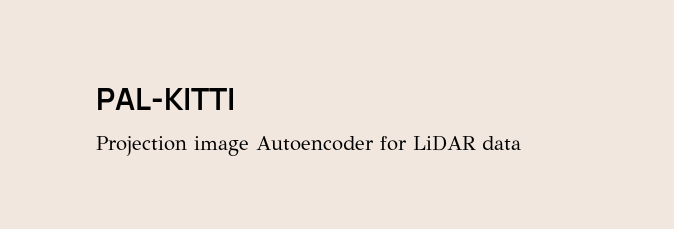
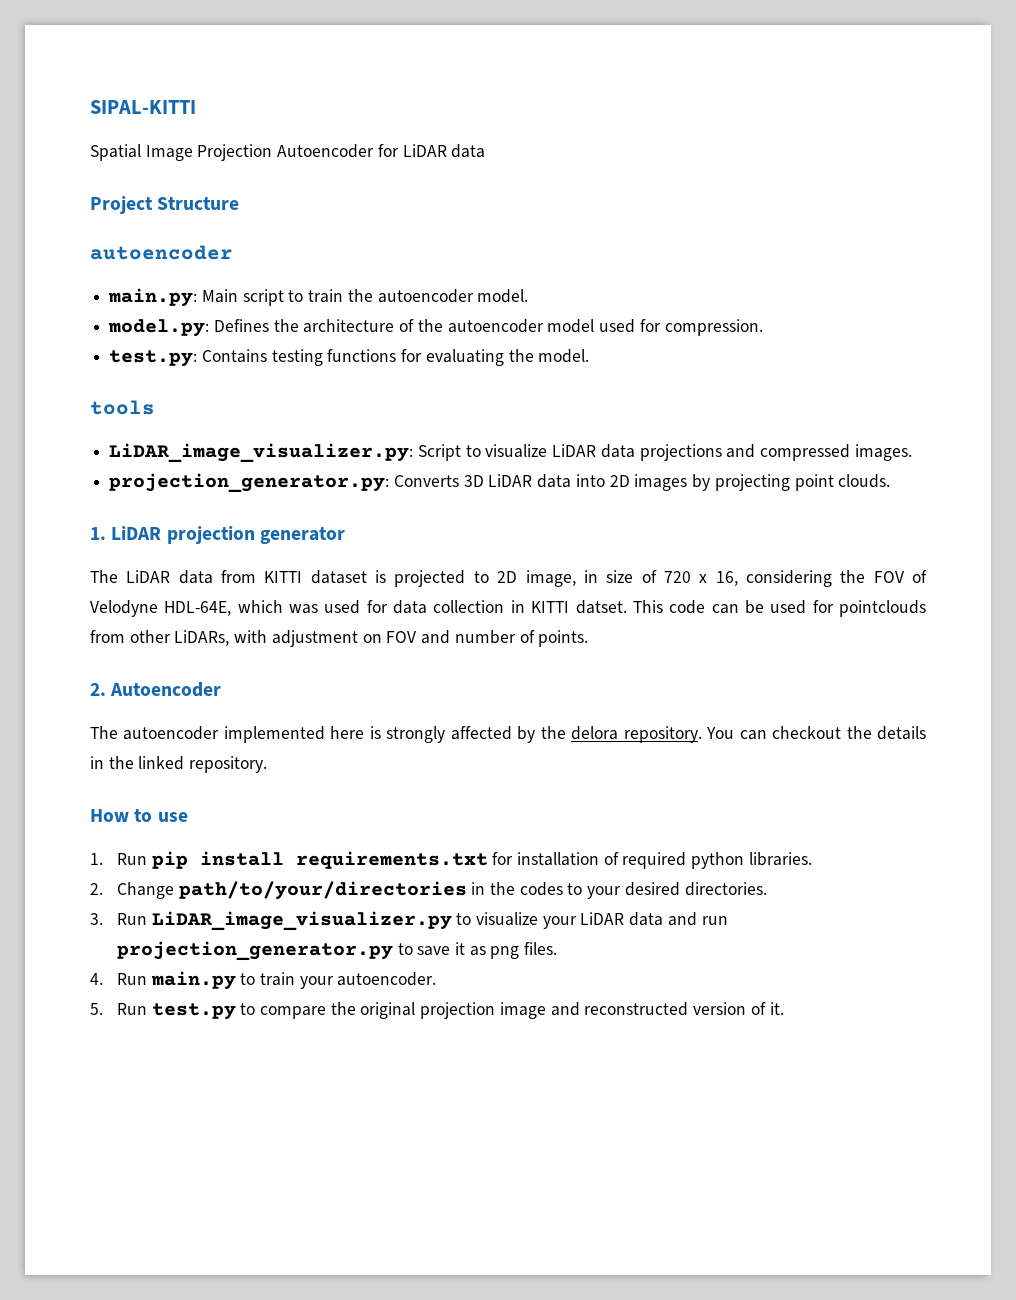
- PAL-KITTI
- Projection image Autoencoder for LiDAR data
+ SIPAL-KITTI
+ Spatial Image Projection Autoencoder for LiDAR data
+ Project Structure
+ autoencoder
+ main.py: Main script to train the autoencoder model.
+ model.py: Defines the architecture of the autoencoder model used for compression.
+ test.py: Contains testing functions for evaluating the model.
+ tools
+ LiDAR_image_visualizer.py: Script to visualize LiDAR data projections and compressed images.
+ projection_generator.py: Converts 3D LiDAR data into 2D images by projecting point clouds.
+ 1. LiDAR projection generator
+ The LiDAR data from KITTI dataset is projected to 2D image, in size of 720 x 16, considering the FOV of Velodyne HDL-64E, which was used for data collection in KITTI datset. This code can be used for pointclouds from other LiDARs, with adjustment on FOV and number of points.
+ 2. Autoencoder
+ The autoencoder implemented here is strongly affected by the delora repository. You can checkout the details in the linked repository.
+ How to use
+ 1. Run pip install requirements.txt for installation of required python libraries.
+ 2. Change path/to/your/directories in the codes to your desired directories.
+ 3. Run LiDAR_image_visualizer.py to visualize your LiDAR data and run projection_generator.py to save it as png files.
+ 4. Run main.py to train your autoencoder.
+ 5. Run test.py to compare the original projection image and reconstructed version of it.

